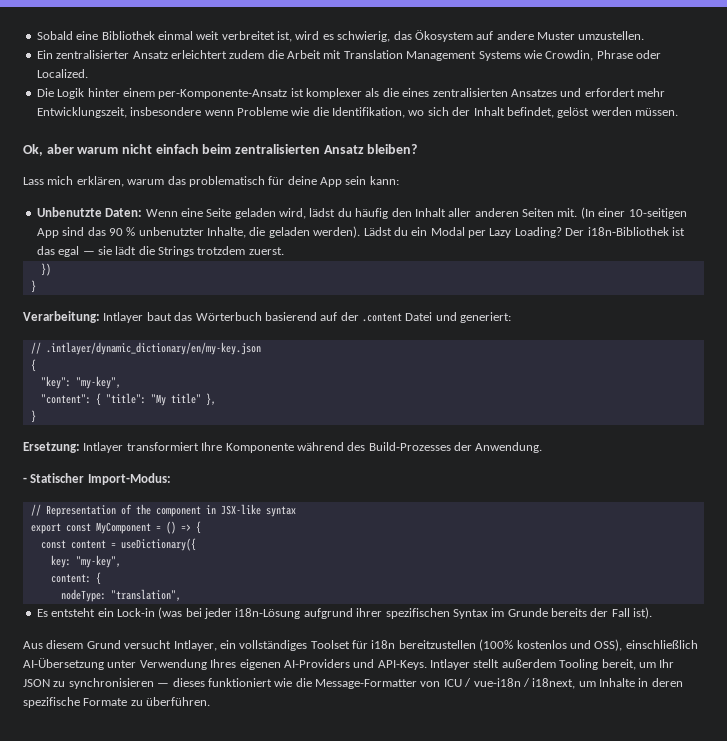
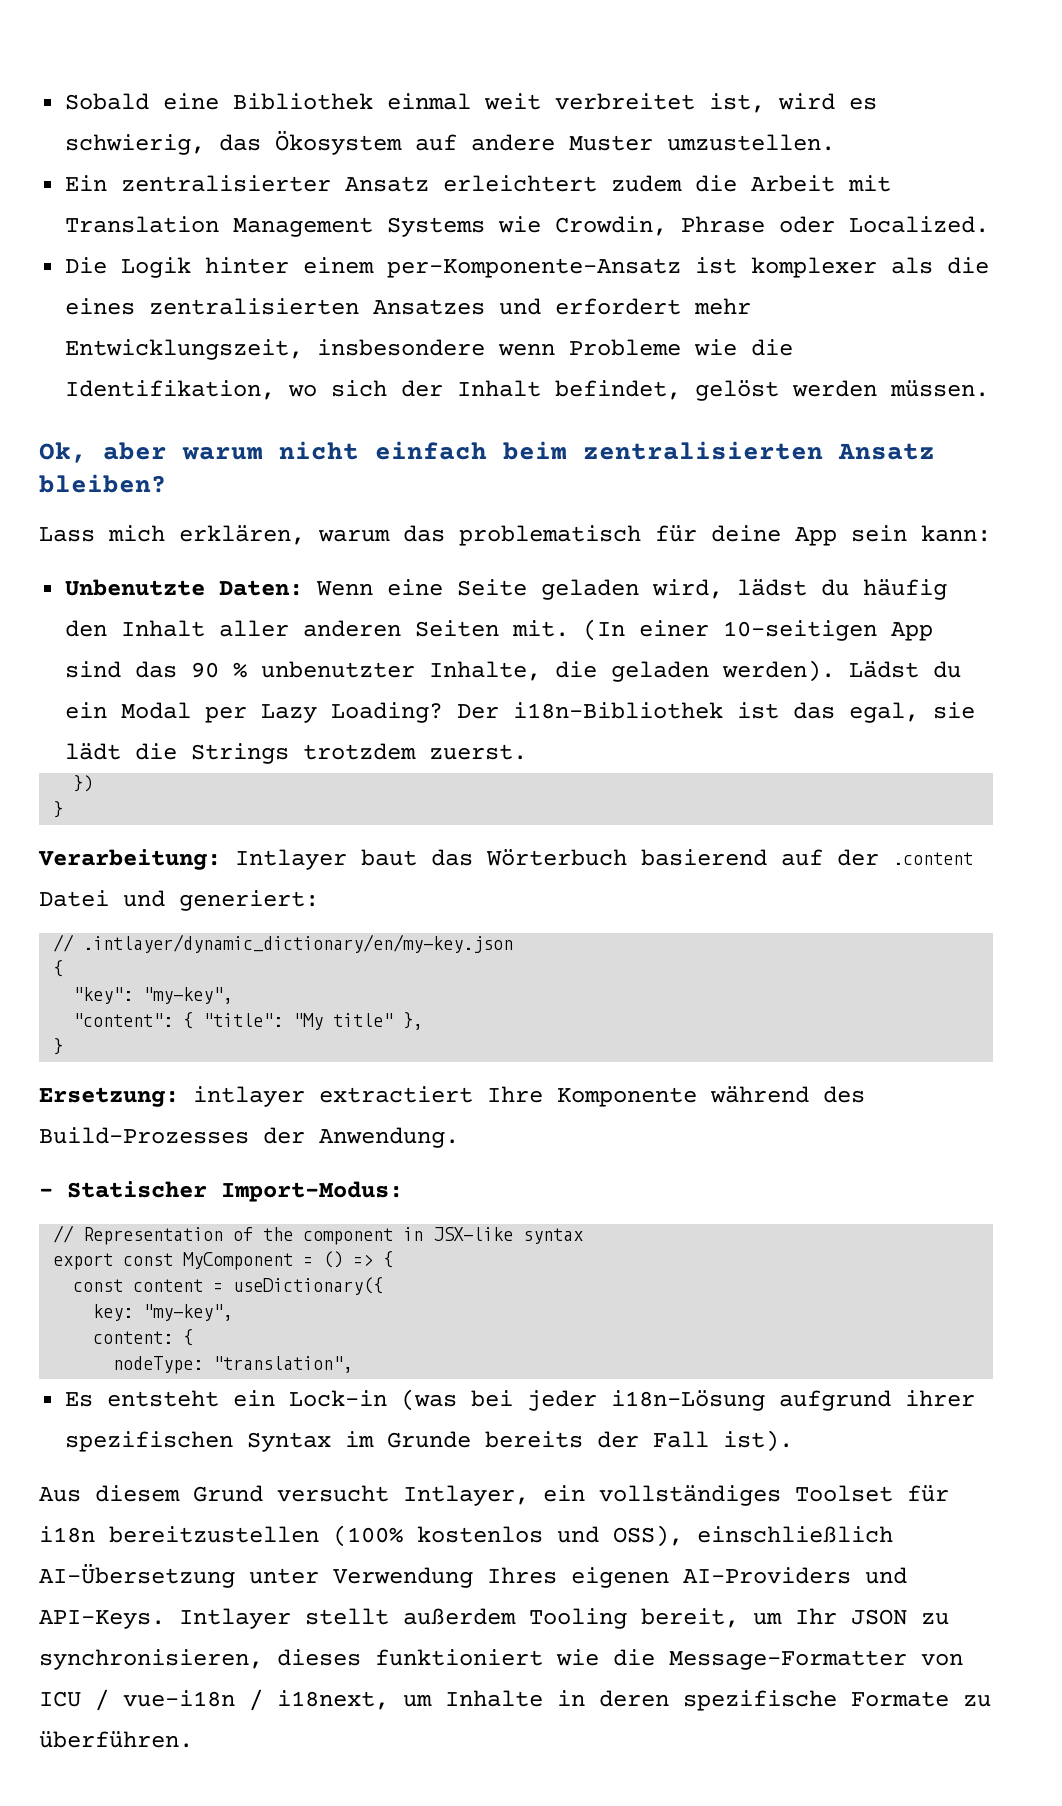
- Der i18n‑Bibliothek ist das egal — sie lädt die Strings trotzdem zuerst.
+ Der i18n‑Bibliothek ist das egal, sie lädt die Strings trotzdem zuerst.
- Ersetzung: Intlayer transformiert Ihre Komponente während des Build-Prozesses der Anwendung.
+ Ersetzung: intlayer extractiert Ihre Komponente während des Build-Prozesses der Anwendung.
- Intlayer stellt außerdem Tooling bereit, um Ihr JSON zu synchronisieren — dieses funktioniert wie die Message-Formatter von ICU / vue-i18n / i18next, um Inhalte in deren spezifische Formate zu überführen.
+ Intlayer stellt außerdem Tooling bereit, um Ihr JSON zu synchronisieren, dieses funktioniert wie die Message-Formatter von ICU / vue-i18n / i18next, um Inhalte in deren spezifische Formate zu überführen.

